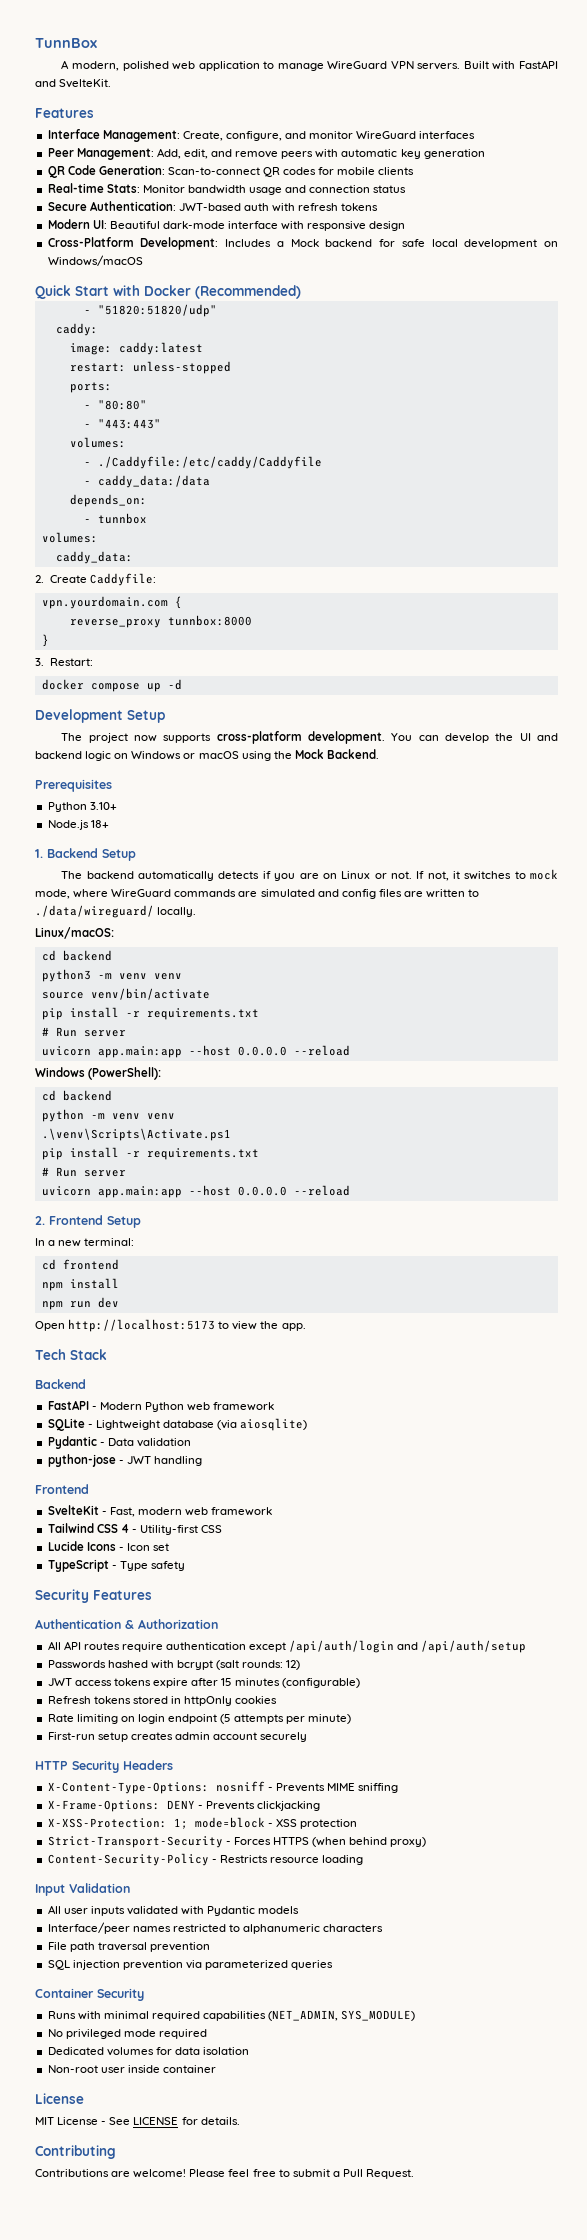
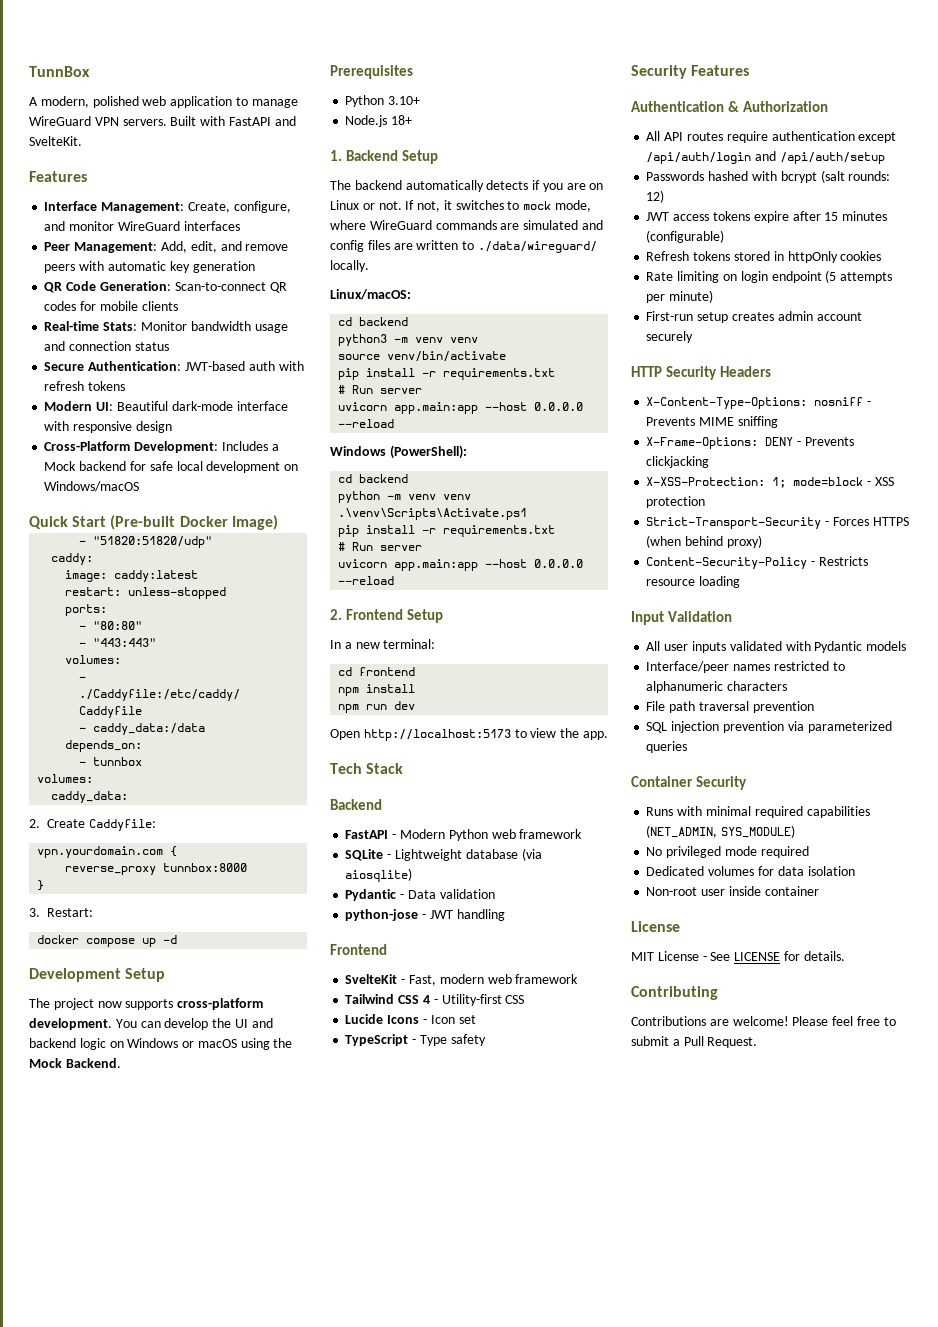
- Quick Start with Docker (Recommended)
+ Quick Start (Pre-built Docker Image)

